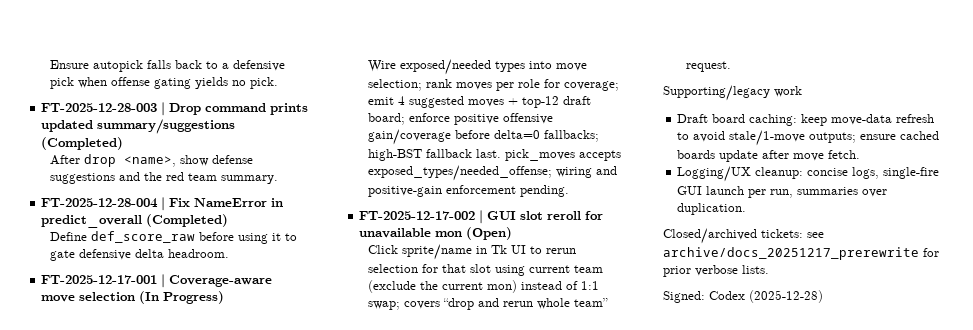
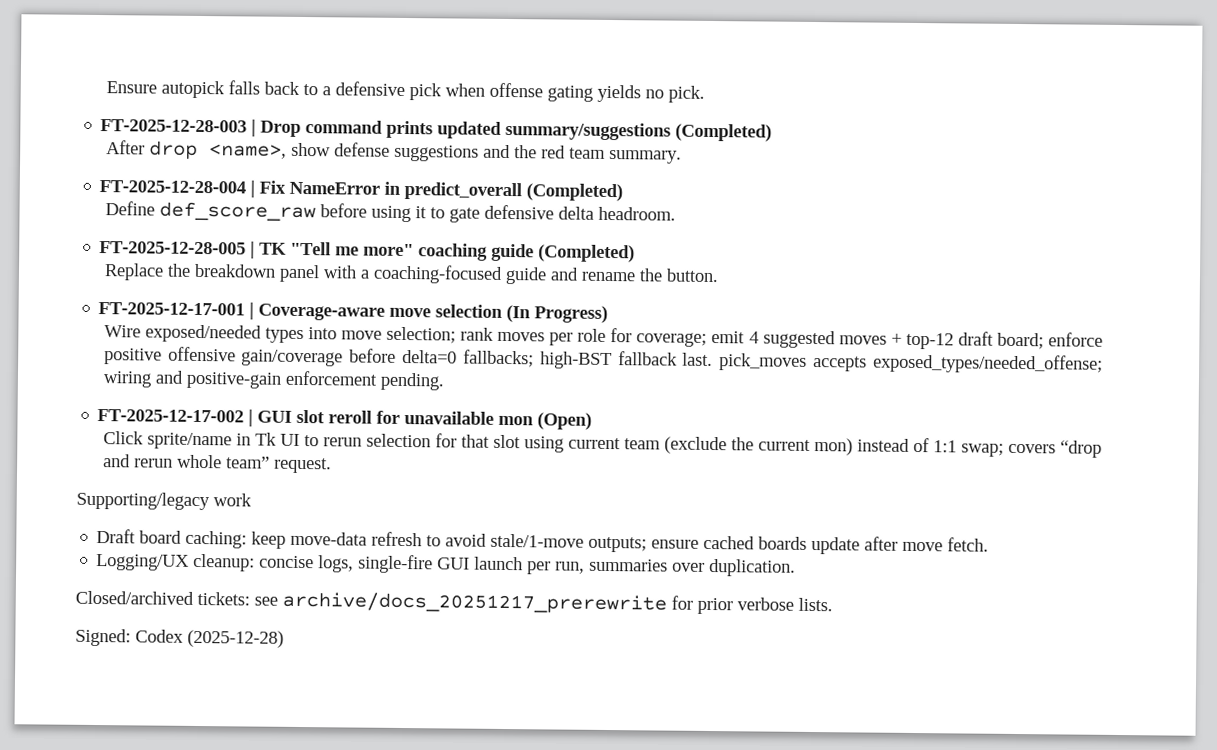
+ FT-2025-12-28-005 | TK "Tell me more" coaching guide (Completed)
+ Replace the breakdown panel with a coaching-focused guide and rename the button.

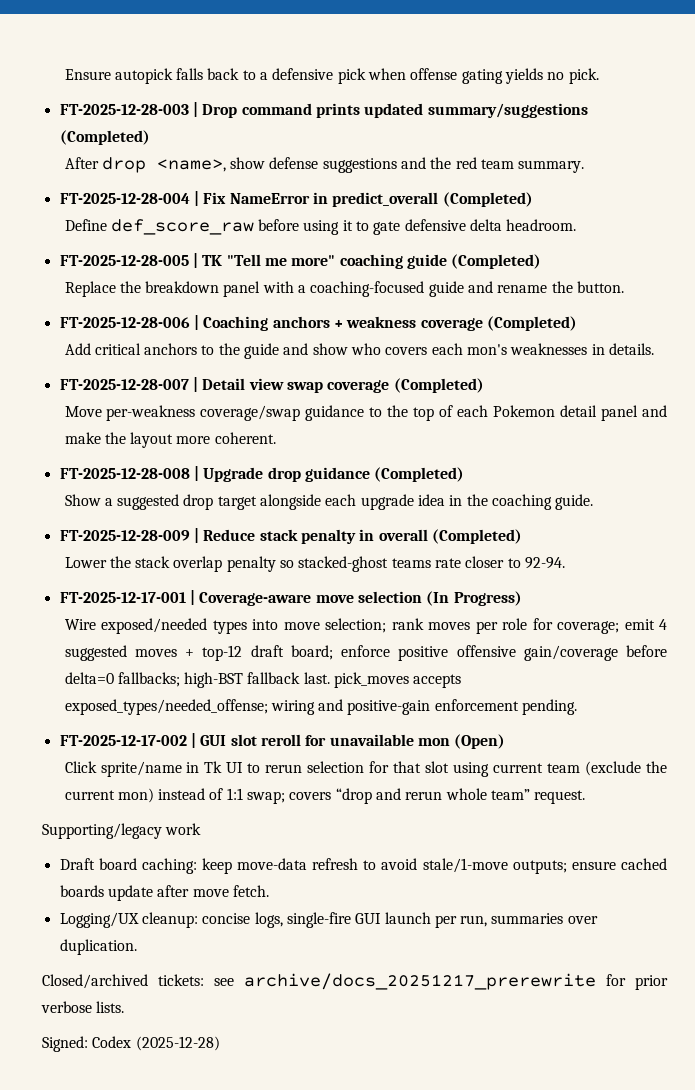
+ FT-2025-12-28-006 | Coaching anchors + weakness coverage (Completed)
+ Add critical anchors to the guide and show who covers each mon's weaknesses in details.
+ FT-2025-12-28-007 | Detail view swap coverage (Completed)
+ Move per-weakness coverage/swap guidance to the top of each Pokemon detail panel and make the layout more coherent.
+ FT-2025-12-28-008 | Upgrade drop guidance (Completed)
+ Show a suggested drop target alongside each upgrade idea in the coaching guide.
+ FT-2025-12-28-009 | Reduce stack penalty in overall (Completed)
+ Lower the stack overlap penalty so stacked-ghost teams rate closer to 92-94.

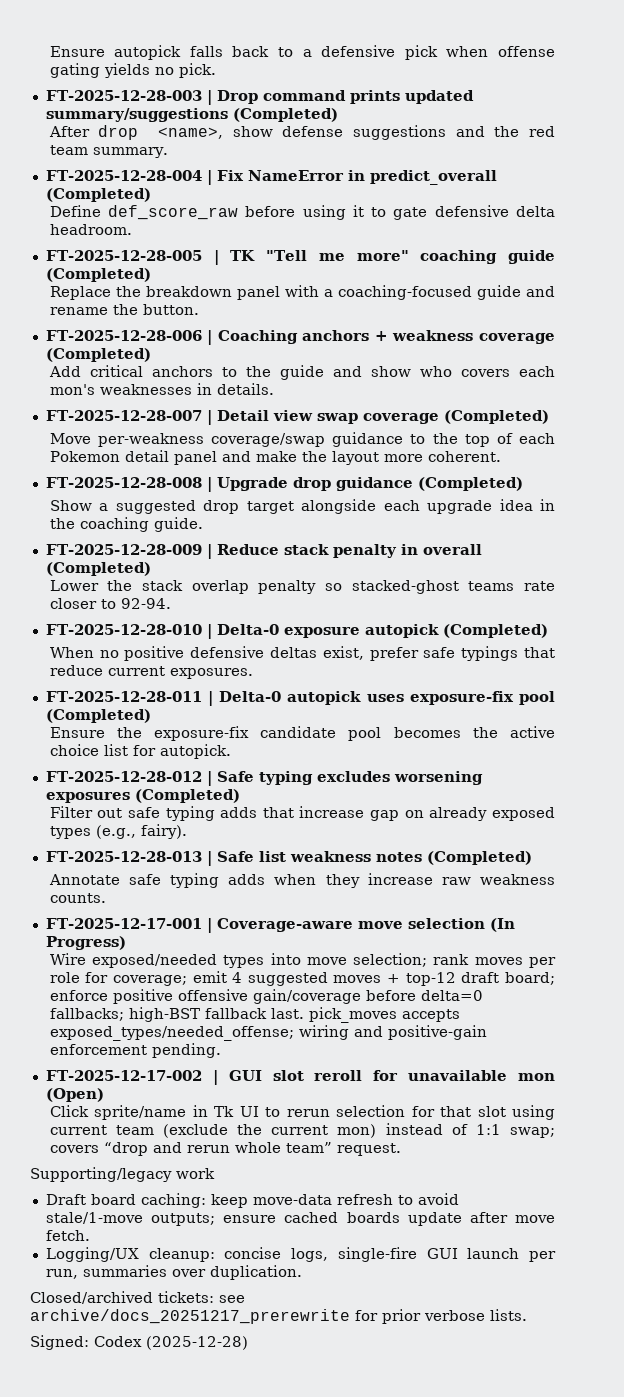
+ FT-2025-12-28-010 | Delta-0 exposure autopick (Completed)
+ When no positive defensive deltas exist, prefer safe typings that reduce current exposures.
+ FT-2025-12-28-011 | Delta-0 autopick uses exposure-fix pool (Completed)
+ Ensure the exposure-fix candidate pool becomes the active choice list for autopick.
+ FT-2025-12-28-012 | Safe typing excludes worsening exposures (Completed)
+ Filter out safe typing adds that increase gap on already exposed types (e.g., fairy).
+ FT-2025-12-28-013 | Safe list weakness notes (Completed)
+ Annotate safe typing adds when they increase raw weakness counts.

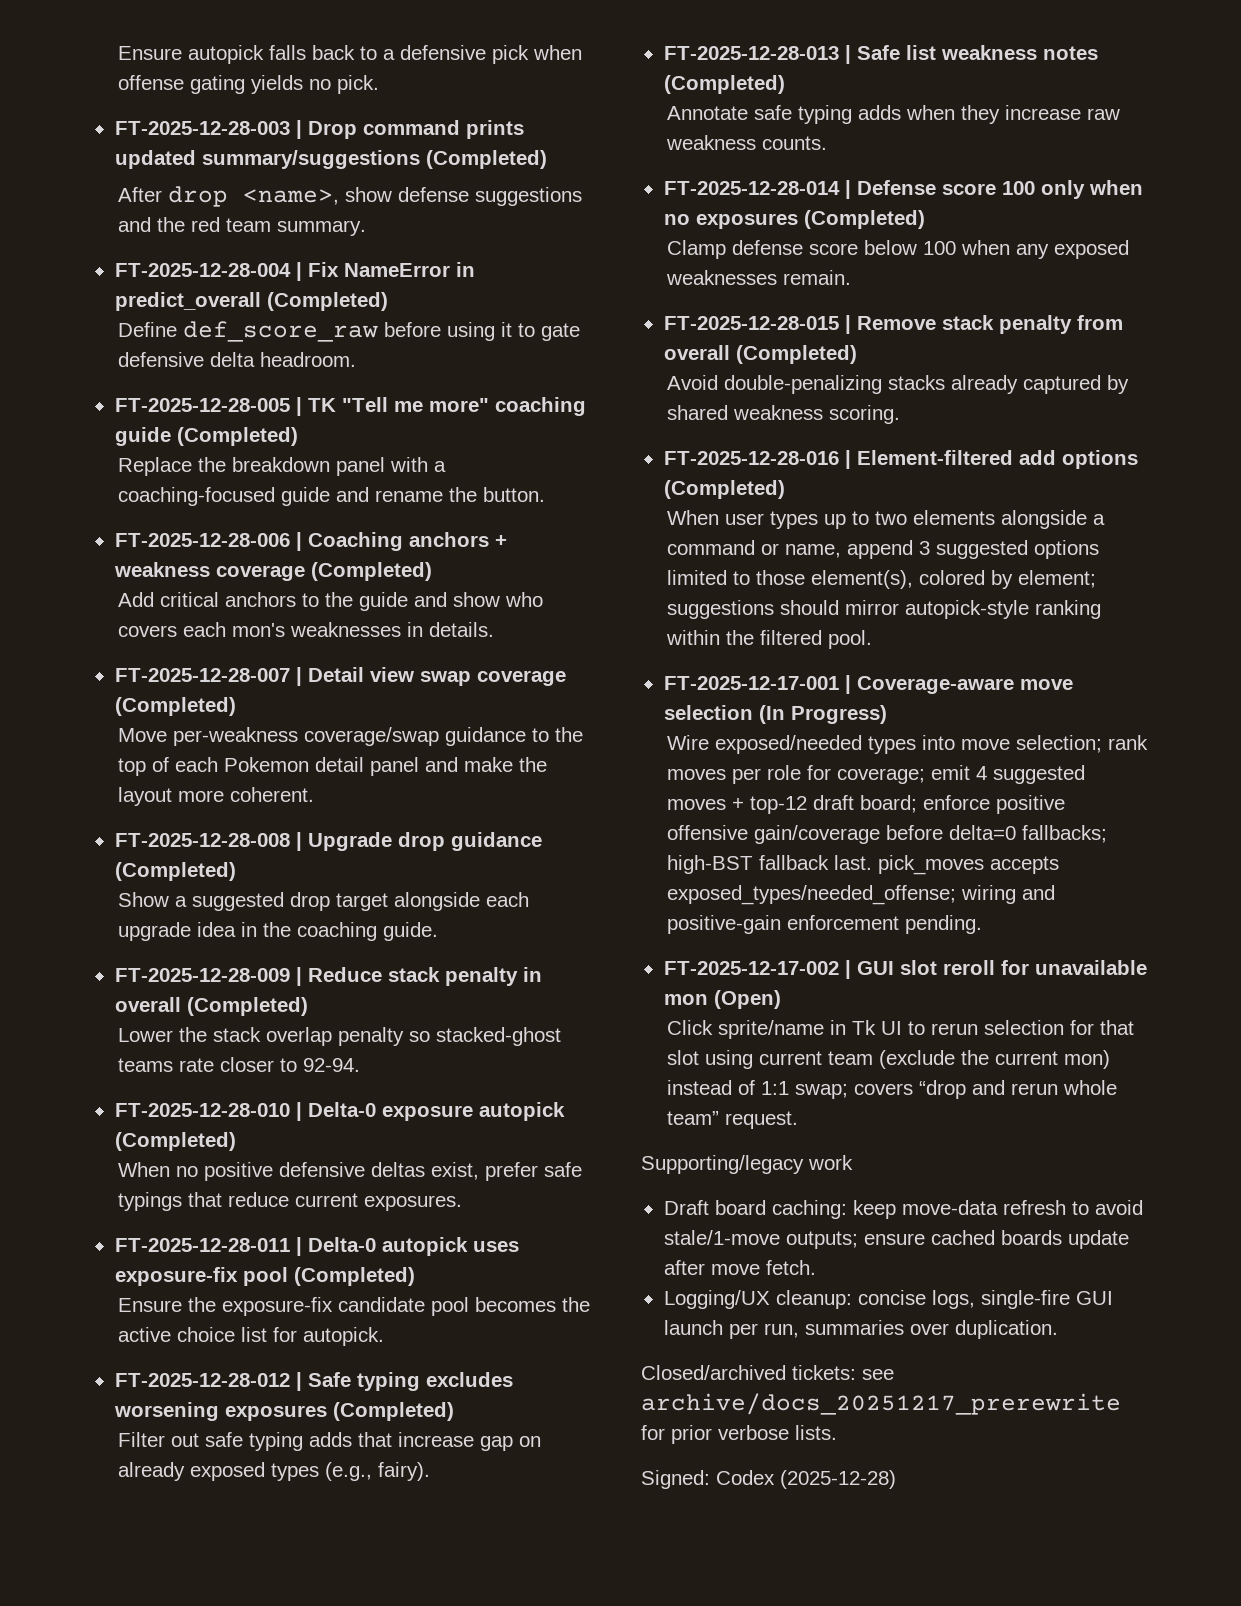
+ FT-2025-12-28-014 | Defense score 100 only when no exposures (Completed)
+ Clamp defense score below 100 when any exposed weaknesses remain.
+ FT-2025-12-28-015 | Remove stack penalty from overall (Completed)
+ Avoid double-penalizing stacks already captured by shared weakness scoring.
+ FT-2025-12-28-016 | Element-filtered add options (Completed)
+ When user types up to two elements alongside a command or name, append 3 suggested options limited to those element(s), colored by element; suggestions should mirror autopick-style ranking within the filtered pool.

